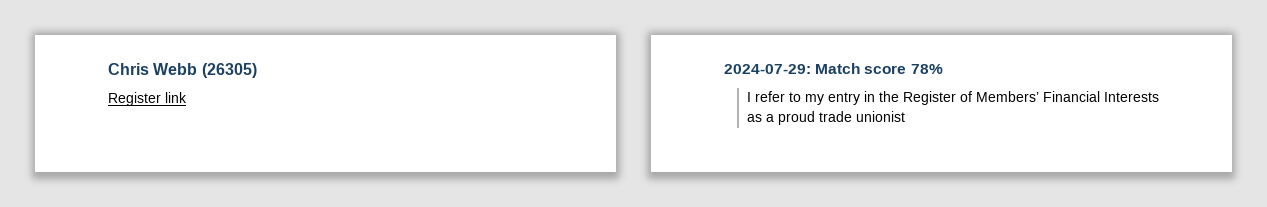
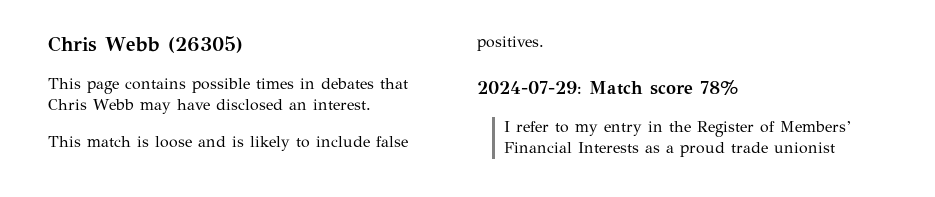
- Register link
+ This page contains possible times in debates that Chris Webb may have disclosed an interest.
+ This match is loose and is likely to include false positives.

